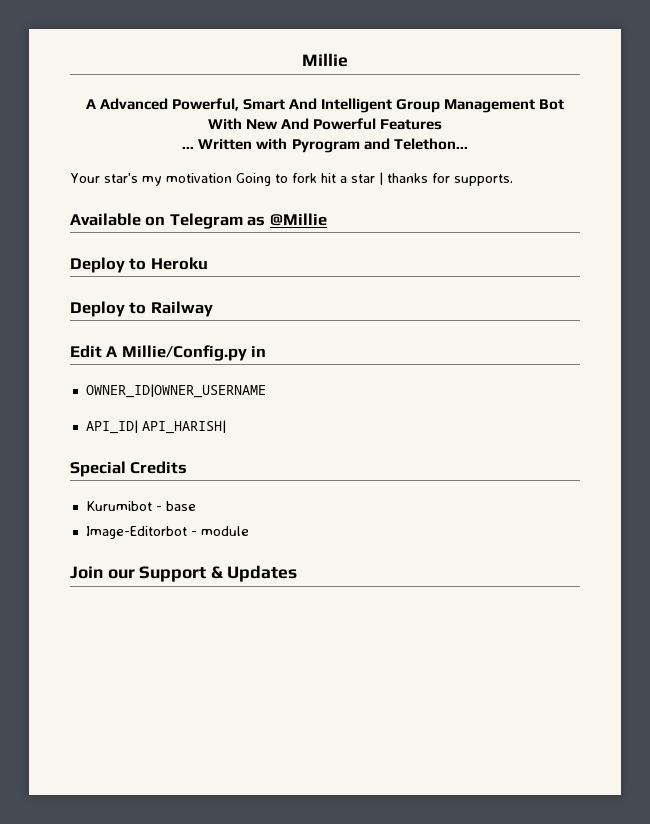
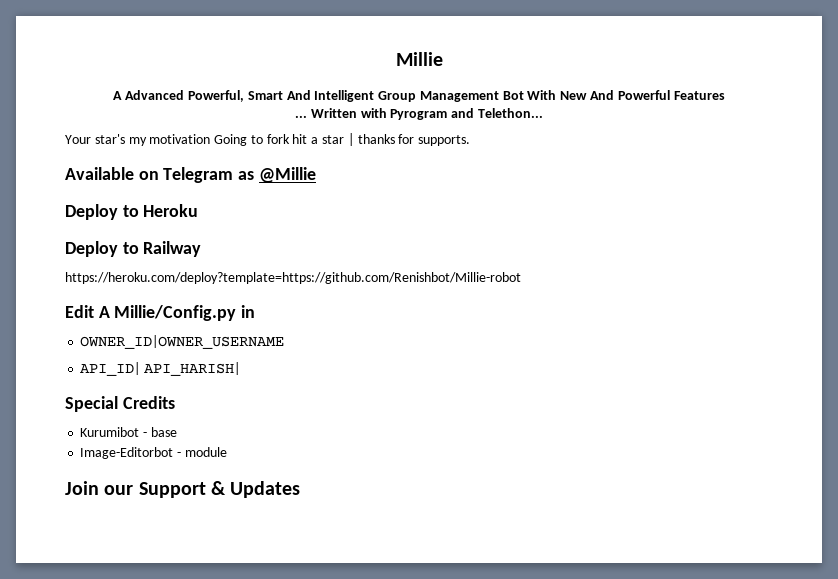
+ https://heroku.com/deploy?template=https://github.com/Renishbot/Millie-robot

